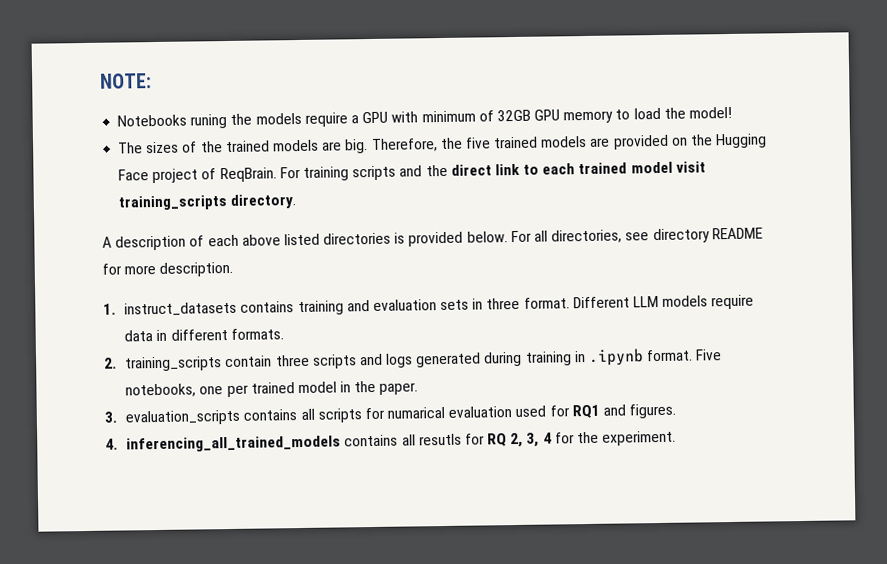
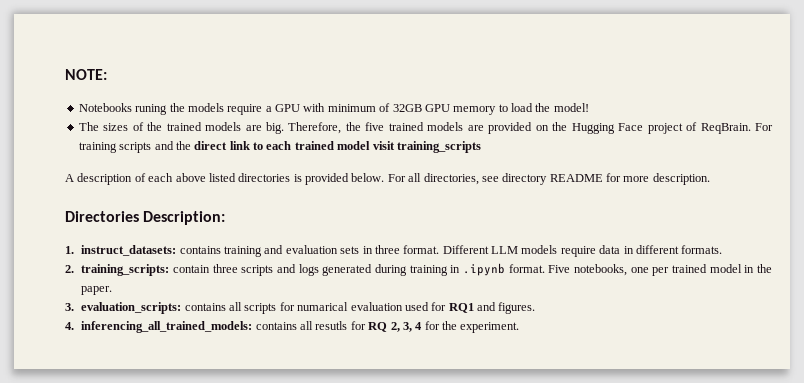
- For training scripts and the direct link to each trained model visit training_scripts directory.
+ For training scripts and the direct link to each trained model visit training_scripts
+ Directories Description:
- 1. instruct_datasets contains training and evaluation sets in three format.
+ 1. instruct_datasets: contains training and evaluation sets in three format.
- 2. training_scripts contain three scripts and logs generated during training in .ipynb format.
+ 2. training_scripts: contain three scripts and logs generated during training in .ipynb format.
- 3. evaluation_scripts contains all scripts for numarical evaluation used for RQ1 and figures.
+ 3. evaluation_scripts: contains all scripts for numarical evaluation used for RQ1 and figures.
- 4. inferencing_all_trained_models contains all resutls for RQ 2, 3, 4 for the experiment.
+ 4. inferencing_all_trained_models: contains all resutls for RQ 2, 3, 4 for the experiment.

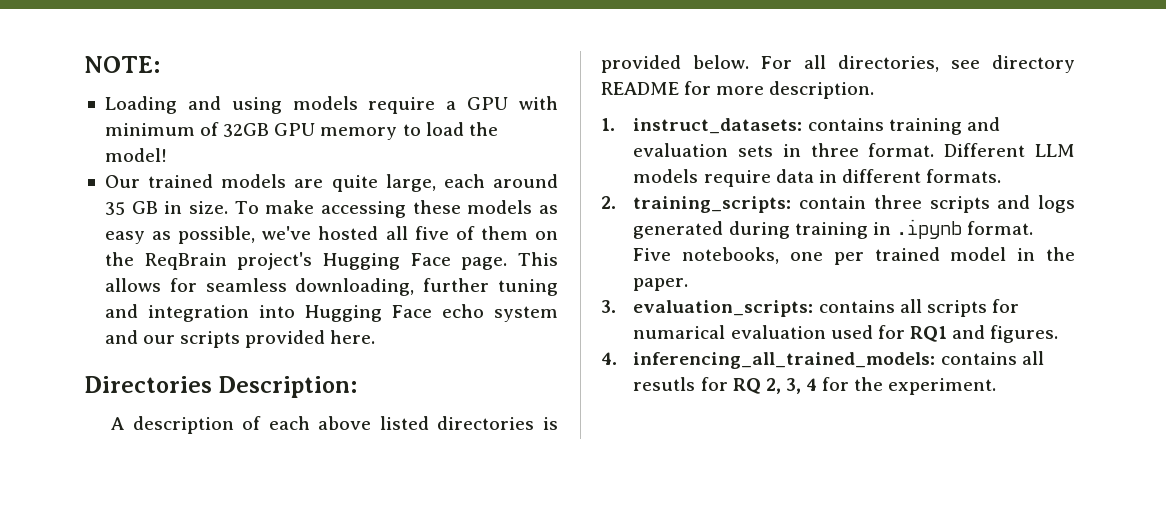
- Notebooks runing the models require a GPU with minimum of 32GB GPU memory to load the model!
+ Loading and using models require a GPU with minimum of 32GB GPU memory to load the model!
- The sizes of the trained models are big. Therefore, the five trained models are provided on the Hugging Face project of ReqBrain. For training scripts and the direct link to each trained model visit training_scripts
+ Our trained models are quite large, each around 35 GB in size. To make accessing these models as easy as possible, we've hosted all five of them on the ReqBrain project's Hugging Face page. This allows for seamless downloading, further tuning and integration into Hugging Face echo system and our scripts provided here.
+ Directories Description:
- Directories Description:

